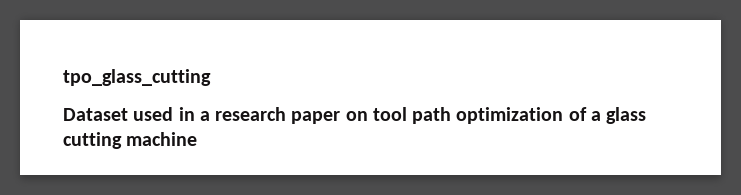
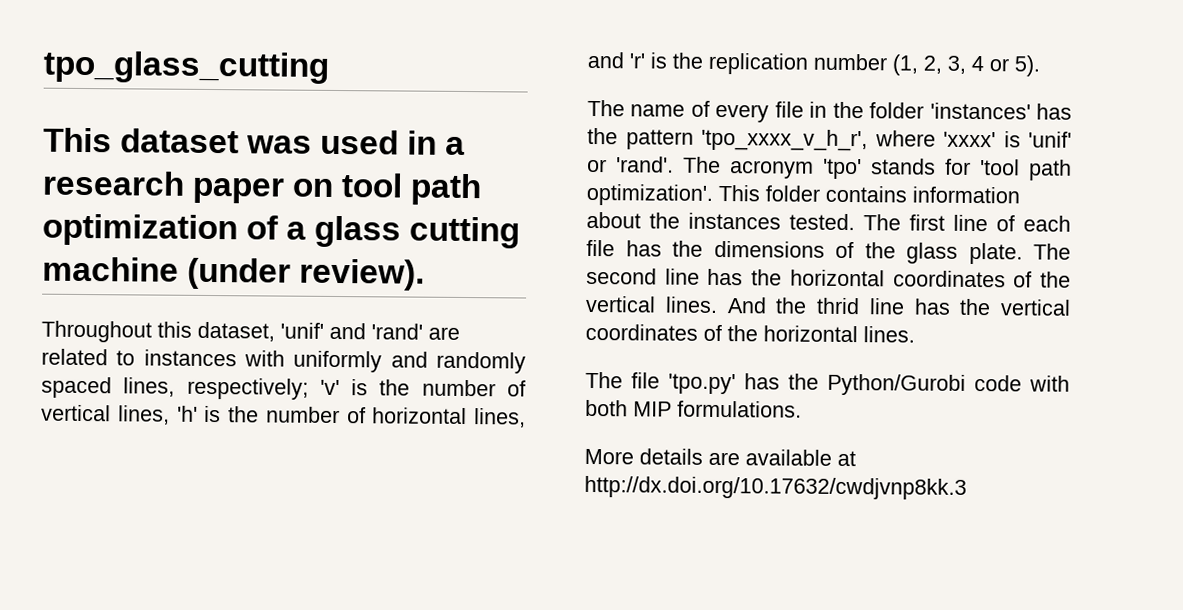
- Dataset used in a research paper on tool path optimization of a glass cutting machine
+ This dataset was used in a research paper on tool path optimization of a glass cutting machine (under review).
+ Throughout this dataset, 'unif' and 'rand' are related to instances with uniformly and randomly spaced lines, respectively; 'v' is the number of vertical lines, 'h' is the number of horizontal lines, and 'r' is the replication number (1, 2, 3, 4 or 5).
+ The name of every file in the folder 'instances' has the pattern 'tpo_xxxx_v_h_r', where 'xxxx' is 'unif' or 'rand'. The acronym 'tpo' stands for 'tool path optimization'. This folder contains information about the instances tested. The first line of each file has the dimensions of the glass plate. The second line has the horizontal coordinates of the vertical lines. And the thrid line has the vertical coordinates of the horizontal lines.
+ The file 'tpo.py' has the Python/Gurobi code with both MIP formulations.
+ More details are available at http://dx.doi.org/10.17632/cwdjvnp8kk.3

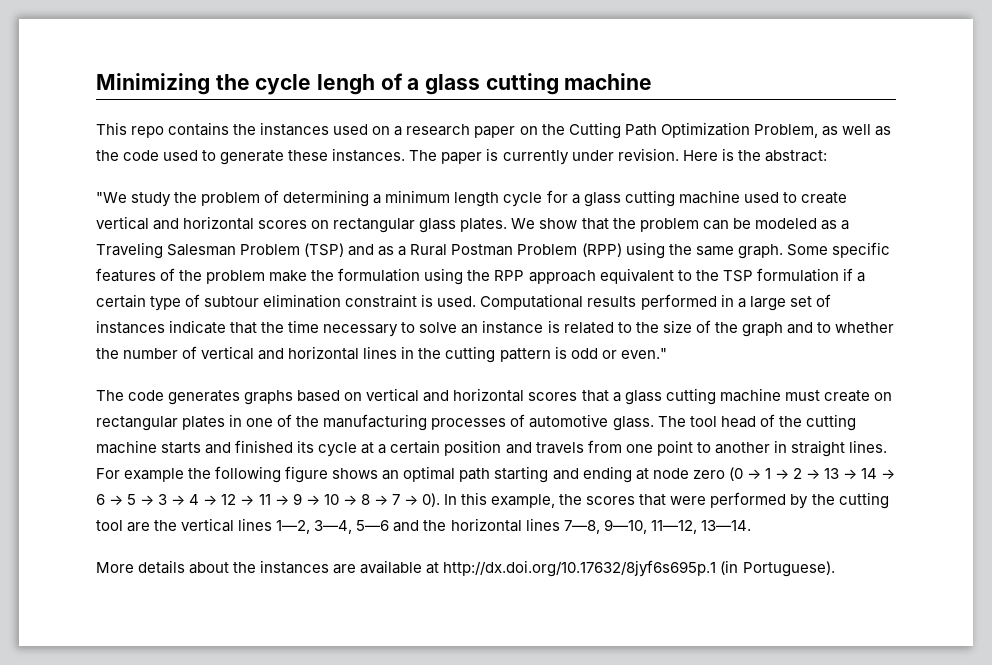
- tpo_glass_cutting
- This dataset was used in a research paper on tool path optimization of a glass cutting machine (under review).
- Throughout this dataset, 'unif' and 'rand' are related to instances with uniformly and randomly spaced lines, respectively; 'v' is the number of vertical lines, 'h' is the number of horizontal lines, and 'r' is the replication number (1, 2, 3, 4 or 5).
- The name of every file in the folder 'instances' has the pattern 'tpo_xxxx_v_h_r', where 'xxxx' is 'unif' or 'rand'. The acronym 'tpo' stands for 'tool path optimization'. This folder contains information about the instances tested. The first line of each file has the dimensions of the glass plate. The second line has the horizontal coordinates of the vertical lines. And the thrid line has the vertical coordinates of the horizontal lines.
- The file 'tpo.py' has the Python/Gurobi code with both MIP formulations.
- More details are available at http://dx.doi.org/10.17632/cwdjvnp8kk.3
+ Minimizing the cycle lengh of a glass cutting machine
+ This repo contains the instances used on a research paper on the Cutting Path Optimization Problem, as well as the code used to generate these instances. The paper is currently under revision. Here is the abstract:
+ "We study the problem of determining a minimum length cycle for a glass cutting machine used to create vertical and horizontal scores on rectangular glass plates. We show that the problem can be modeled as a Traveling Salesman Problem (TSP) and as a Rural Postman Problem (RPP) using the same graph. Some specific features of the problem make the formulation using the RPP approach equivalent to the TSP formulation if a certain type of subtour elimination constraint is used. Computational results performed in a large set of instances indicate that the time necessary to solve an instance is related to the size of the graph and to whether the number of vertical and horizontal lines in the cutting pattern is odd or even."
+ The code generates graphs based on vertical and horizontal scores that a glass cutting machine must create on rectangular plates in one of the manufacturing processes of automotive glass. The tool head of the cutting machine starts and finished its cycle at a certain position and travels from one point to another in straight lines. For example the following figure shows an optimal path starting and ending at node zero (0 → 1 → 2 → 13 → 14 → 6 → 5 → 3 → 4 → 12 → 11 → 9 → 10 → 8 → 7 → 0). In this example, the scores that were performed by the cutting tool are the vertical lines 1—2, 3—4, 5—6 and the horizontal lines 7—8, 9—10, 11—12, 13—14.
+ More details about the instances are available at http://dx.doi.org/10.17632/8jyf6s695p.1 (in Portuguese).

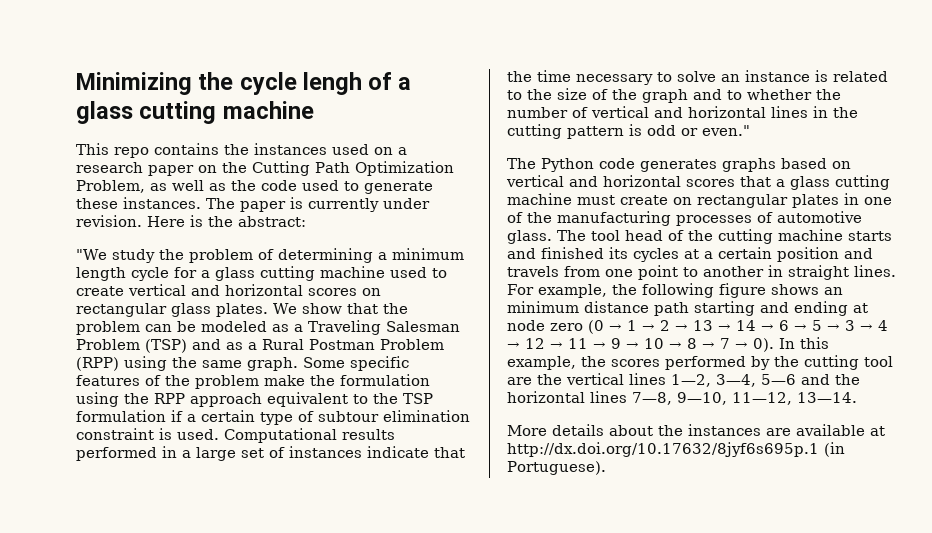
- The code generates graphs based on vertical and horizontal scores that a glass cutting machine must create on rectangular plates in one of the manufacturing processes of automotive glass.
+ The Python code generates graphs based on vertical and horizontal scores that a glass cutting machine must create on rectangular plates in one of the manufacturing processes of automotive glass.
- The tool head of the cutting machine starts and finished its cycle at a certain position and travels from one point to another in straight lines.
+ The tool head of the cutting machine starts and finished its cycles at a certain position and travels from one point to another in straight lines.
- For example the following figure shows an optimal path starting and ending at node zero (0 → 1 → 2 → 13 → 14 → 6 → 5 → 3 → 4 → 12 → 11 → 9 → 10 → 8 → 7 → 0).
+ For example, the following figure shows an minimum distance path starting and ending at node zero (0 → 1 → 2 → 13 → 14 → 6 → 5 → 3 → 4 → 12 → 11 → 9 → 10 → 8 → 7 → 0).
- In this example, the scores that were performed by the cutting tool are the vertical lines 1—2, 3—4, 5—6 and the horizontal lines 7—8, 9—10, 11—12, 13—14.
+ In this example, the scores performed by the cutting tool are the vertical lines 1—2, 3—4, 5—6 and the horizontal lines 7—8, 9—10, 11—12, 13—14.

